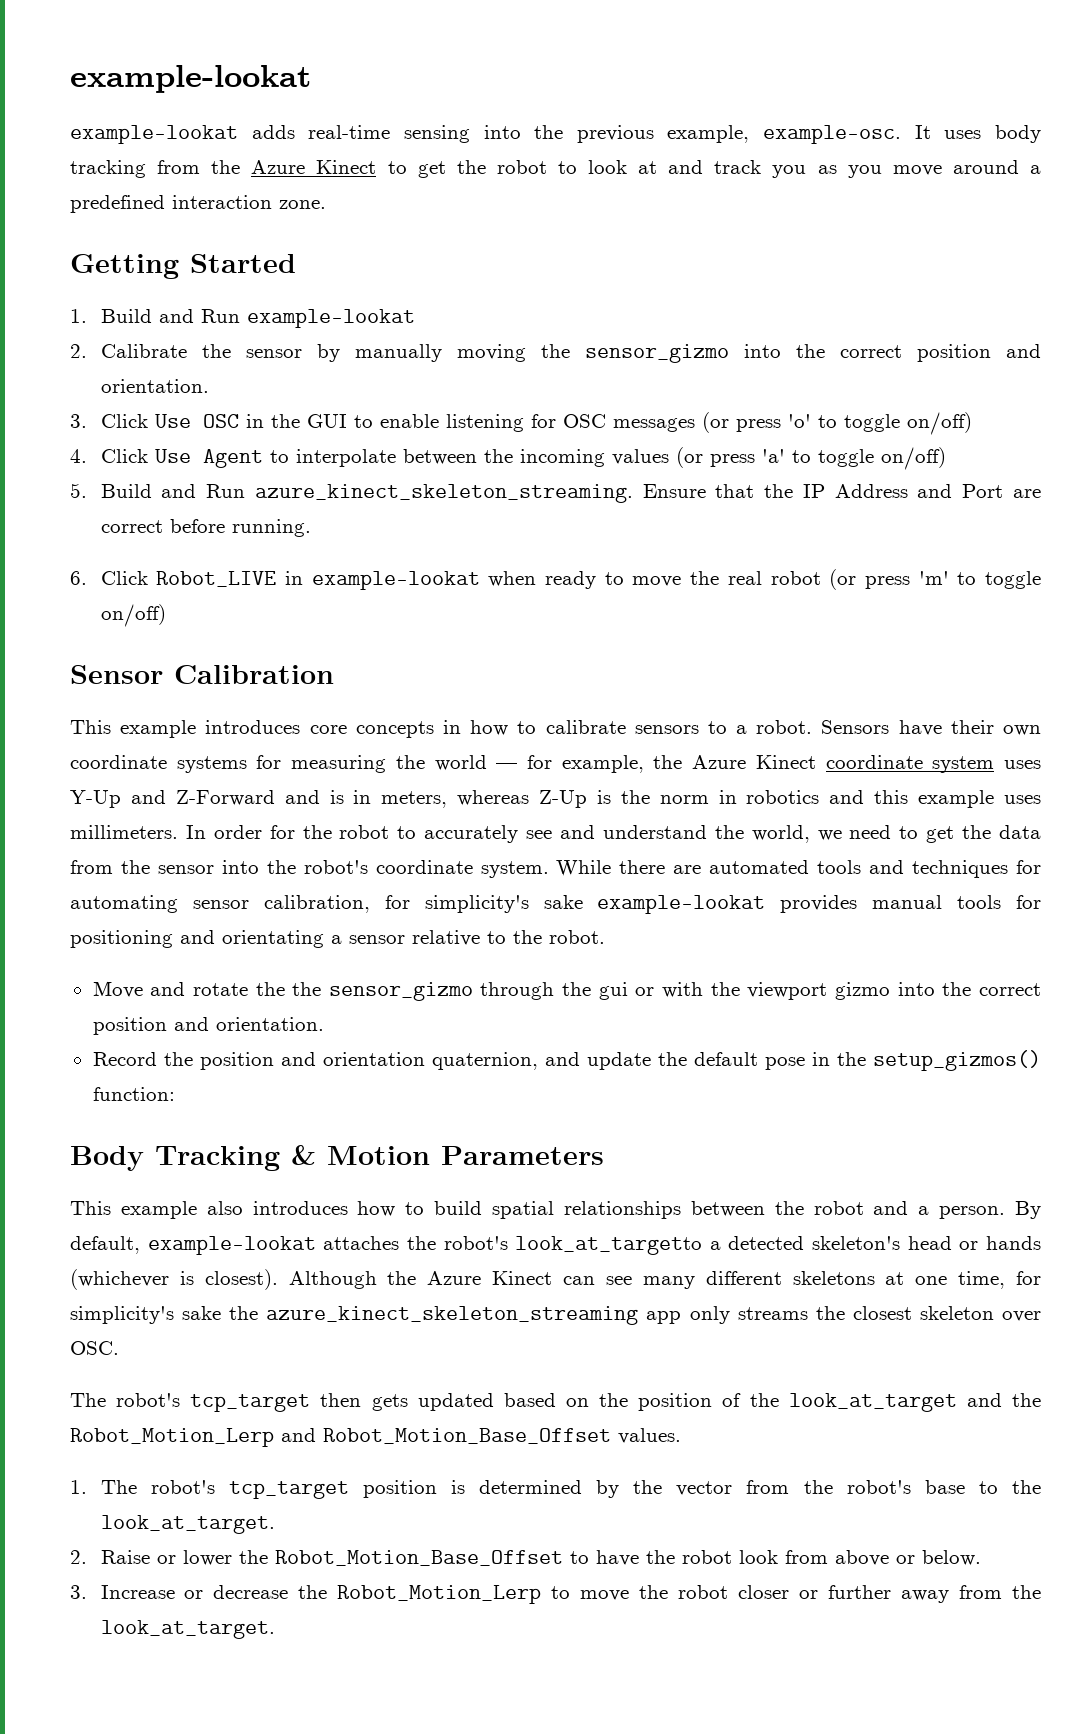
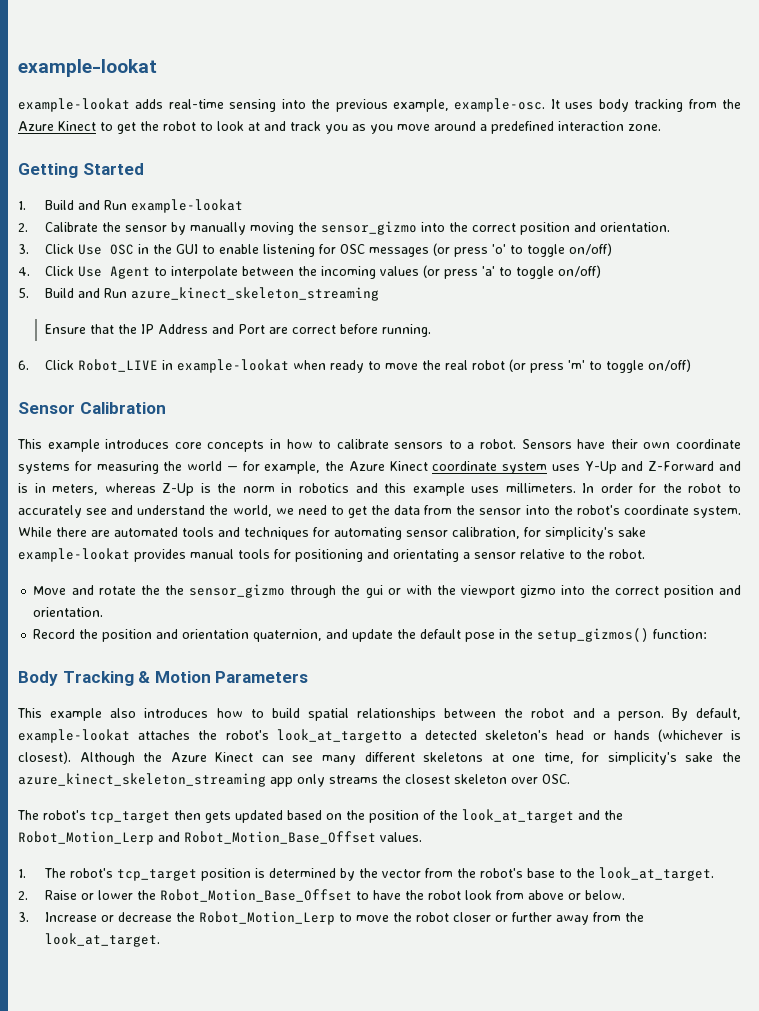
- 5. Build and Run azure_kinect_skeleton_streaming. Ensure that the IP Address and Port are correct before running.
+ 5. Build and Run azure_kinect_skeleton_streaming
+ Ensure that the IP Address and Port are correct before running.

